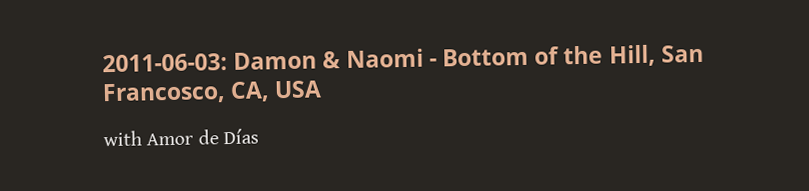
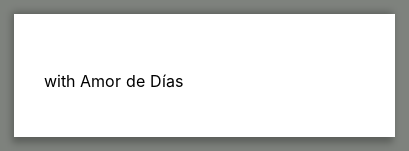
- 2011-06-03: Damon & Naomi - Bottom of the Hill, San Francosco, CA, USA

